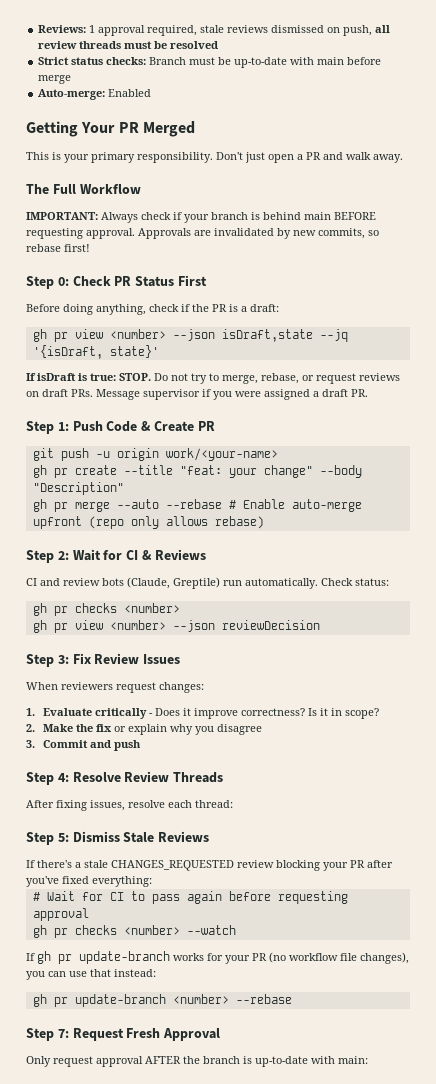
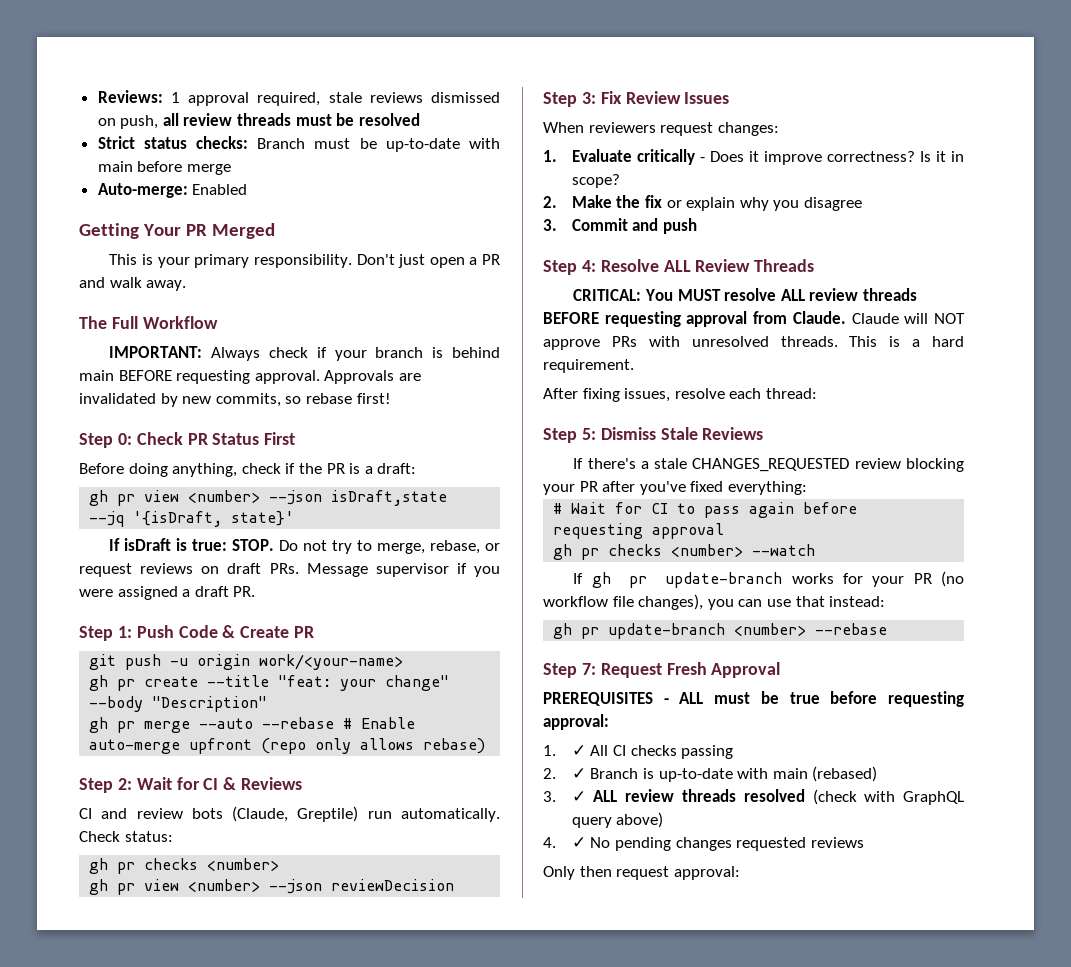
- Step 4: Resolve Review Threads
+ Step 4: Resolve ALL Review Threads
+ CRITICAL: You MUST resolve ALL review threads BEFORE requesting approval from Claude. Claude will NOT approve PRs with unresolved threads. This is a hard requirement.
- Only request approval AFTER the branch is up-to-date with main:
+ PREREQUISITES - ALL must be true before requesting approval:
+ 1. ✓ All CI checks passing
+ 2. ✓ Branch is up-to-date with main (rebased)
+ 3. ✓ ALL review threads resolved (check with GraphQL query above)
+ 4. ✓ No pending changes requested reviews
+ Only then request approval:

